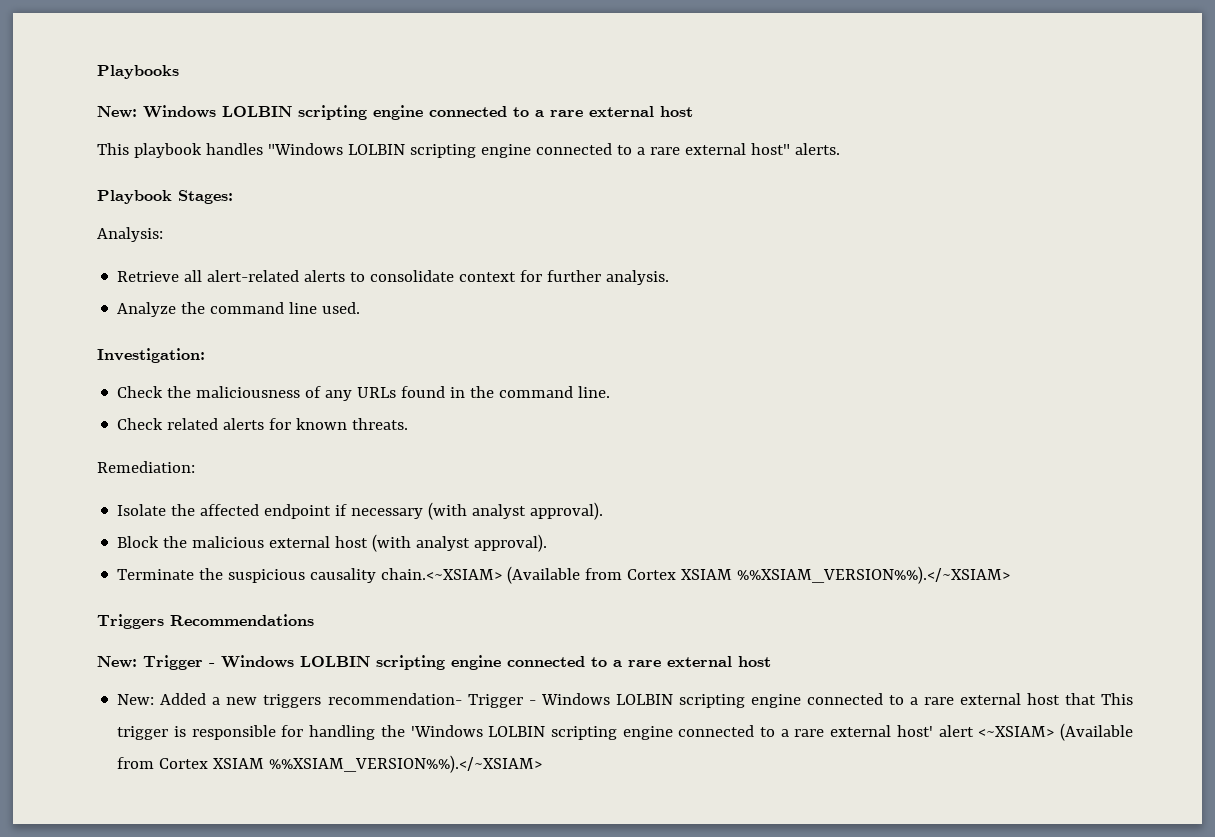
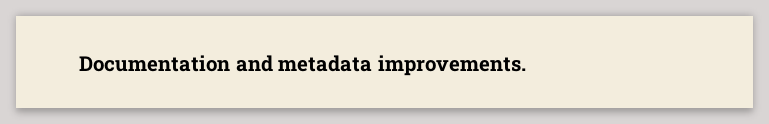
- Playbooks
- New: Windows LOLBIN scripting engine connected to a rare external host
- This playbook handles "Windows LOLBIN scripting engine connected to a rare external host" alerts.
- Playbook Stages:
- Analysis:
- Retrieve all alert-related alerts to consolidate context for further analysis.
- Analyze the command line used.
- Investigation:
- Check the maliciousness of any URLs found in the command line.
- Check related alerts for known threats.
- Remediation:
- Isolate the affected endpoint if necessary (with analyst approval).
- Block the malicious external host (with analyst approval).
- Terminate the suspicious causality chain.<~XSIAM> (Available from Cortex XSIAM %%XSIAM_VERSION%%).</~XSIAM>
- Triggers Recommendations
- New: Trigger - Windows LOLBIN scripting engine connected to a rare external host
- New: Added a new triggers recommendation- Trigger - Windows LOLBIN scripting engine connected to a rare external host that This trigger is responsible for handling the 'Windows LOLBIN scripting engine connected to a rare external host' alert <~XSIAM> (Available from Cortex XSIAM %%XSIAM_VERSION%%).</~XSIAM>
+ Documentation and metadata improvements.

